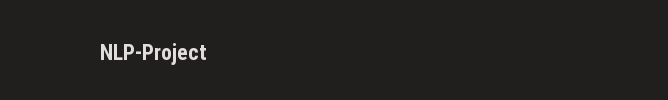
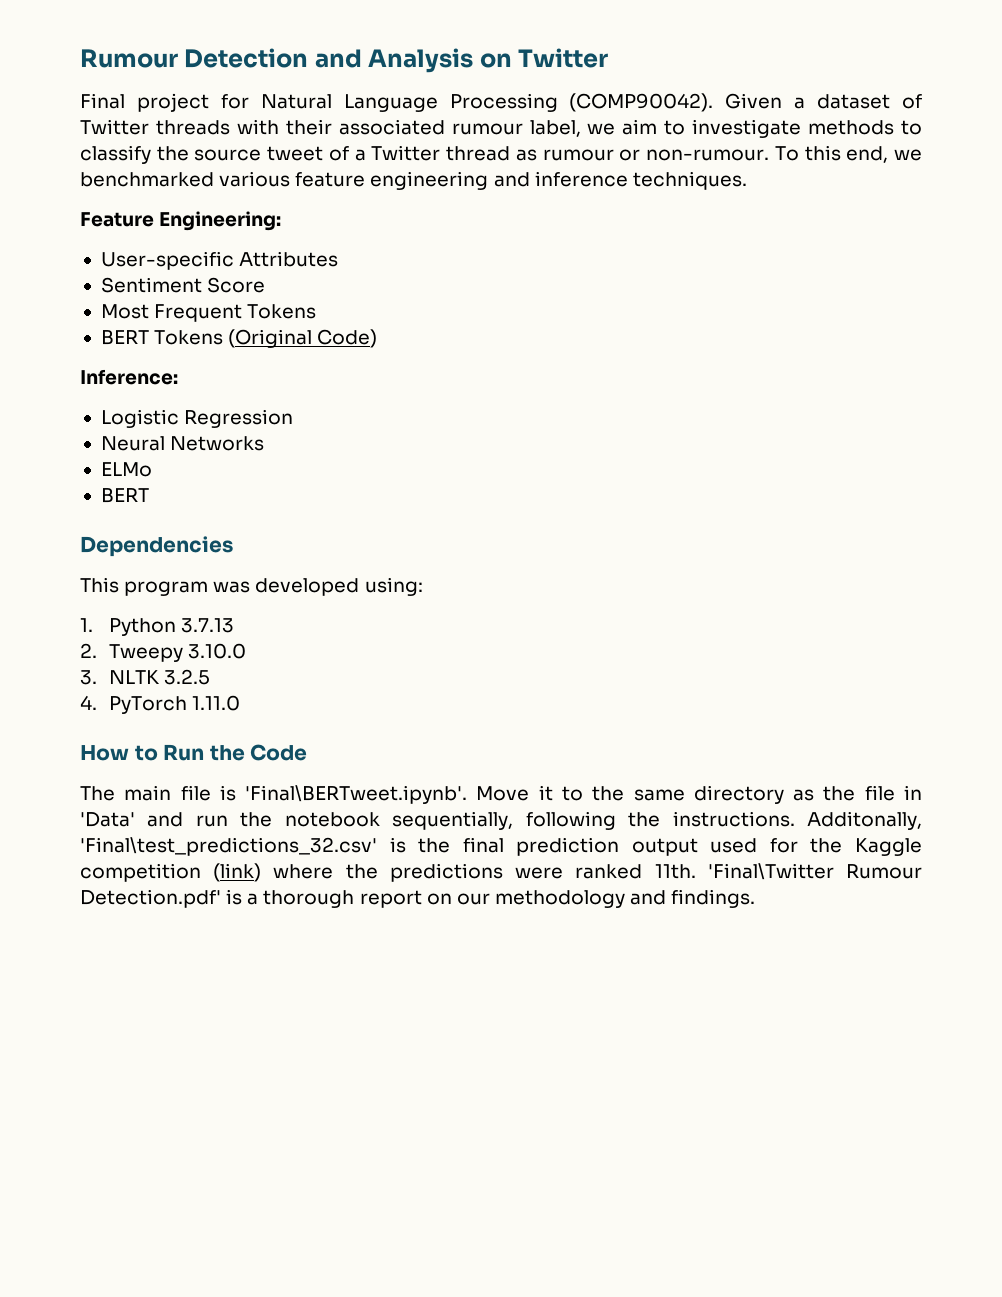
- NLP-Project
+ Rumour Detection and Analysis on Twitter
+ Final project for Natural Language Processing (COMP90042). Given a dataset of Twitter threads with their associated rumour label, we aim to investigate methods to classify the source tweet of a Twitter thread as rumour or non-rumour. To this end, we benchmarked various feature engineering and inference techniques.
+ Feature Engineering:
+ User-specific Attributes
+ Sentiment Score
+ Most Frequent Tokens
+ BERT Tokens (Original Code)
+ Inference:
+ Logistic Regression
+ Neural Networks
+ ELMo
+ BERT
+ Dependencies
+ This program was developed using:
+ 1. Python 3.7.13
+ 2. Tweepy 3.10.0
+ 3. NLTK 3.2.5
+ 4. PyTorch 1.11.0
+ How to Run the Code
+ The main file is 'Final\BERTweet.ipynb'. Move it to the same directory as the file in 'Data' and run the notebook sequentially, following the instructions. Additonally, 'Final\test_predictions_32.csv' is the final prediction output used for the Kaggle competition (link) where the predictions were ranked 11th. 'Final\Twitter Rumour Detection.pdf' is a thorough report on our methodology and findings.

